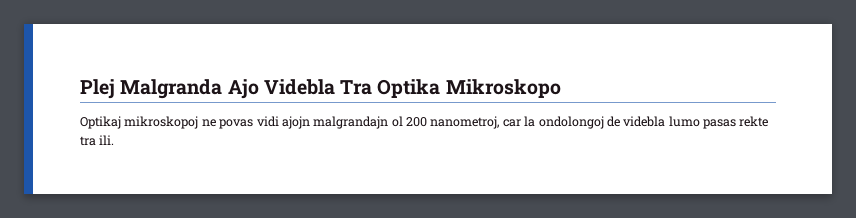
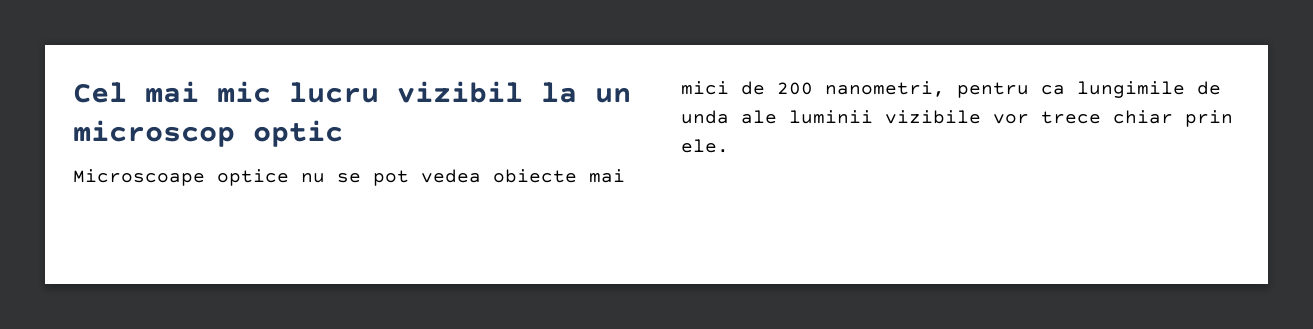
- Plej Malgranda Ajo Videbla Tra Optika Mikroskopo
- Optikaj mikroskopoj ne povas vidi ajojn malgrandajn ol 200 nanometroj, car la ondolongoj de videbla lumo pasas rekte tra ili.
+ Cel mai mic lucru vizibil la un microscop optic
+ Microscoape optice nu se pot vedea obiecte mai mici de 200 nanometri, pentru ca lungimile de unda ale luminii vizibile vor trece chiar prin ele.

